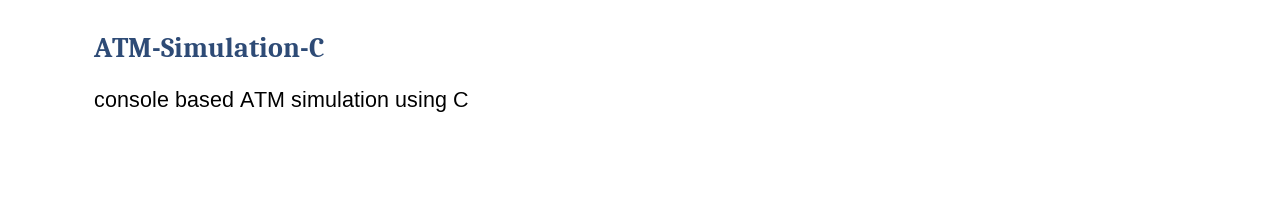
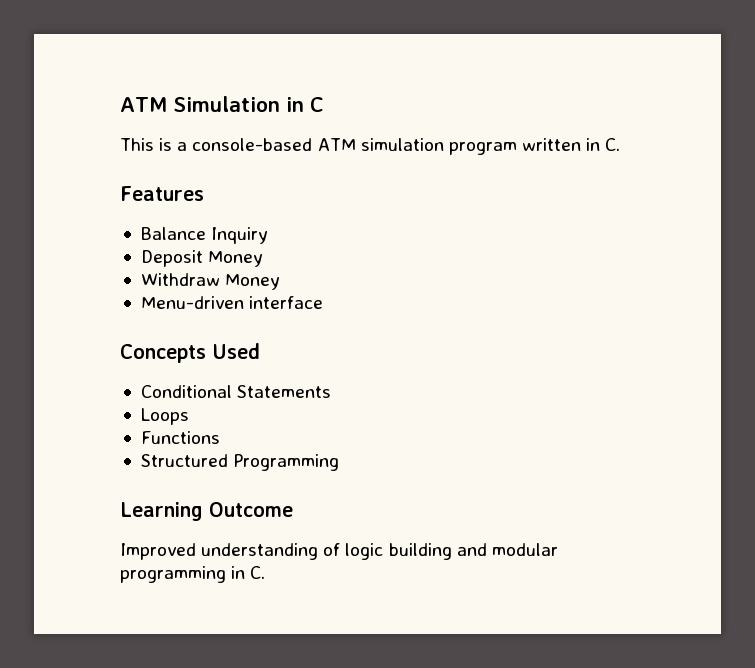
- ATM-Simulation-C
- console based ATM simulation using C
+ ATM Simulation in C
+ This is a console-based ATM simulation program written in C.
+ Features
+ Balance Inquiry
+ Deposit Money
+ Withdraw Money
+ Menu-driven interface
+ Concepts Used
+ Conditional Statements
+ Loops
+ Functions
+ Structured Programming
+ Learning Outcome
+ Improved understanding of logic building and modular programming in C.

